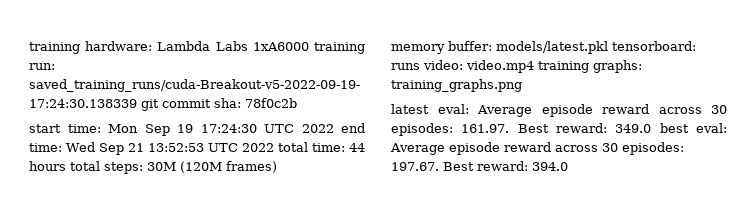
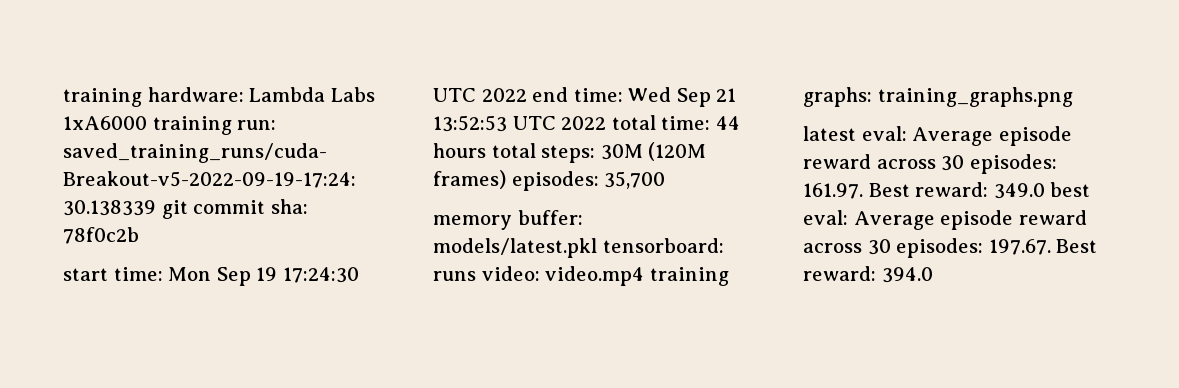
- start time: Mon Sep 19 17:24:30 UTC 2022 end time: Wed Sep 21 13:52:53 UTC 2022 total time: 44 hours total steps: 30M (120M frames)
+ start time: Mon Sep 19 17:24:30 UTC 2022 end time: Wed Sep 21 13:52:53 UTC 2022 total time: 44 hours total steps: 30M (120M frames) episodes: 35,700

